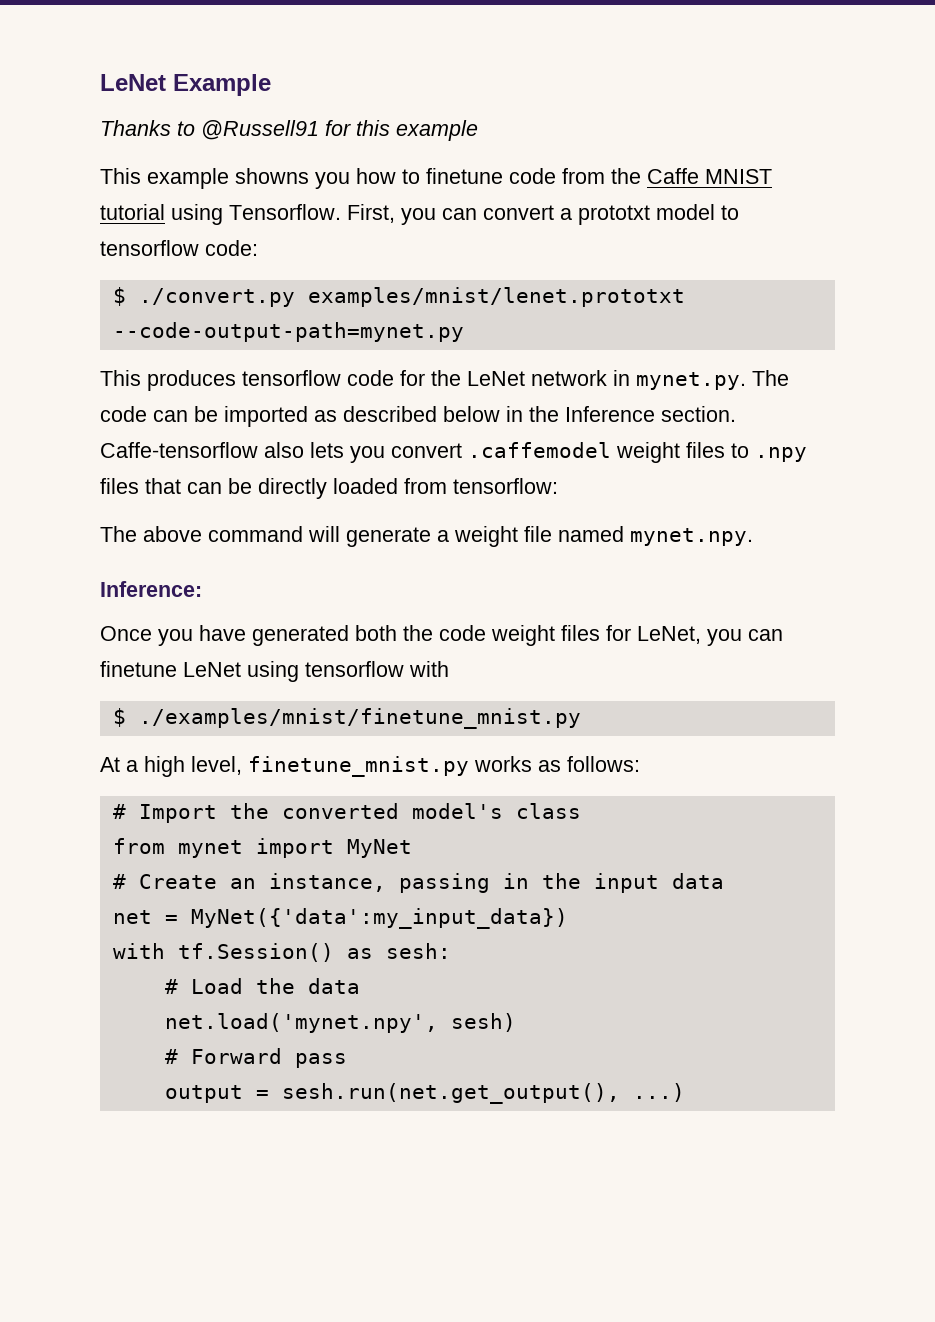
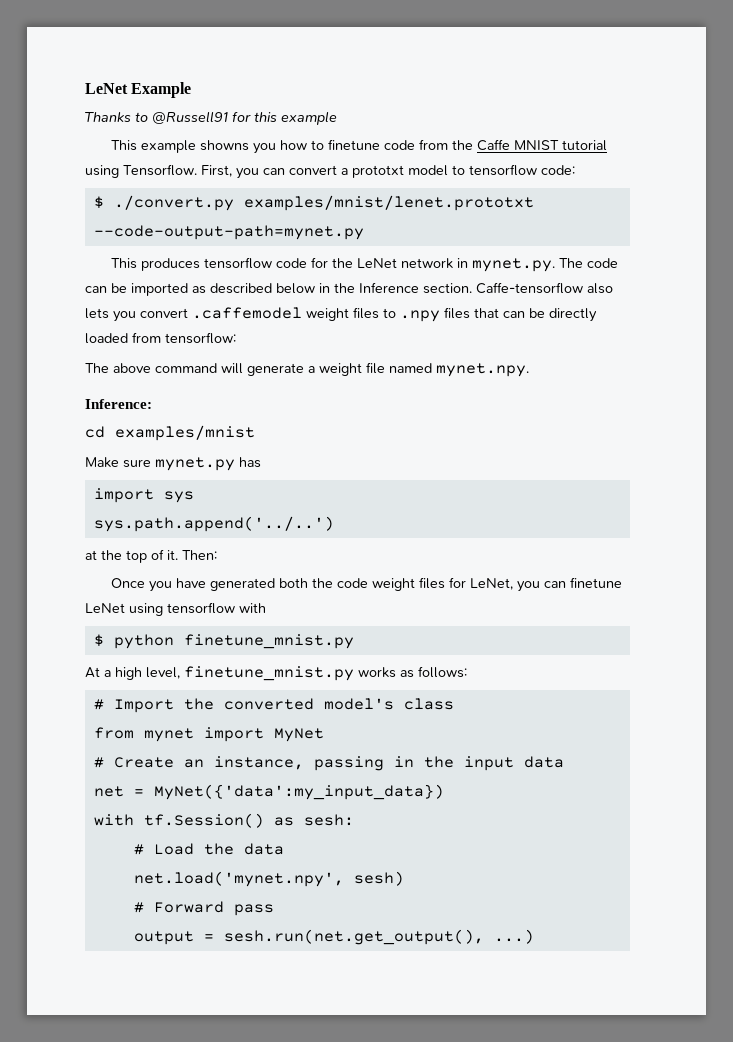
+ cd examples/mnist
+ Make sure mynet.py has
+ import sys
+ sys.path.append('../..')
+ at the top of it. Then:
- $ ./examples/mnist/finetune_mnist.py
+ $ python finetune_mnist.py

